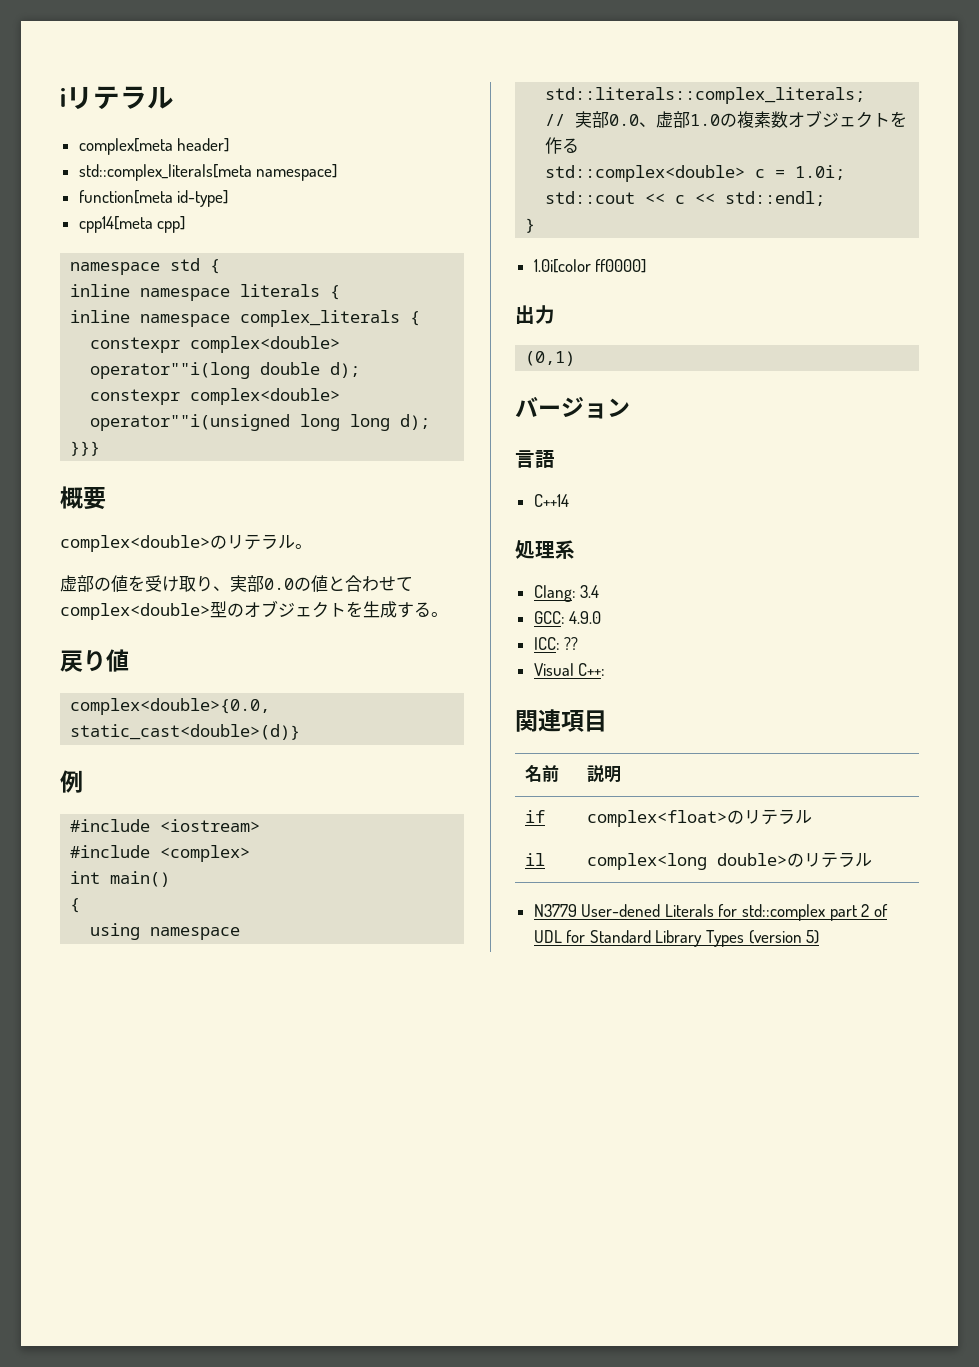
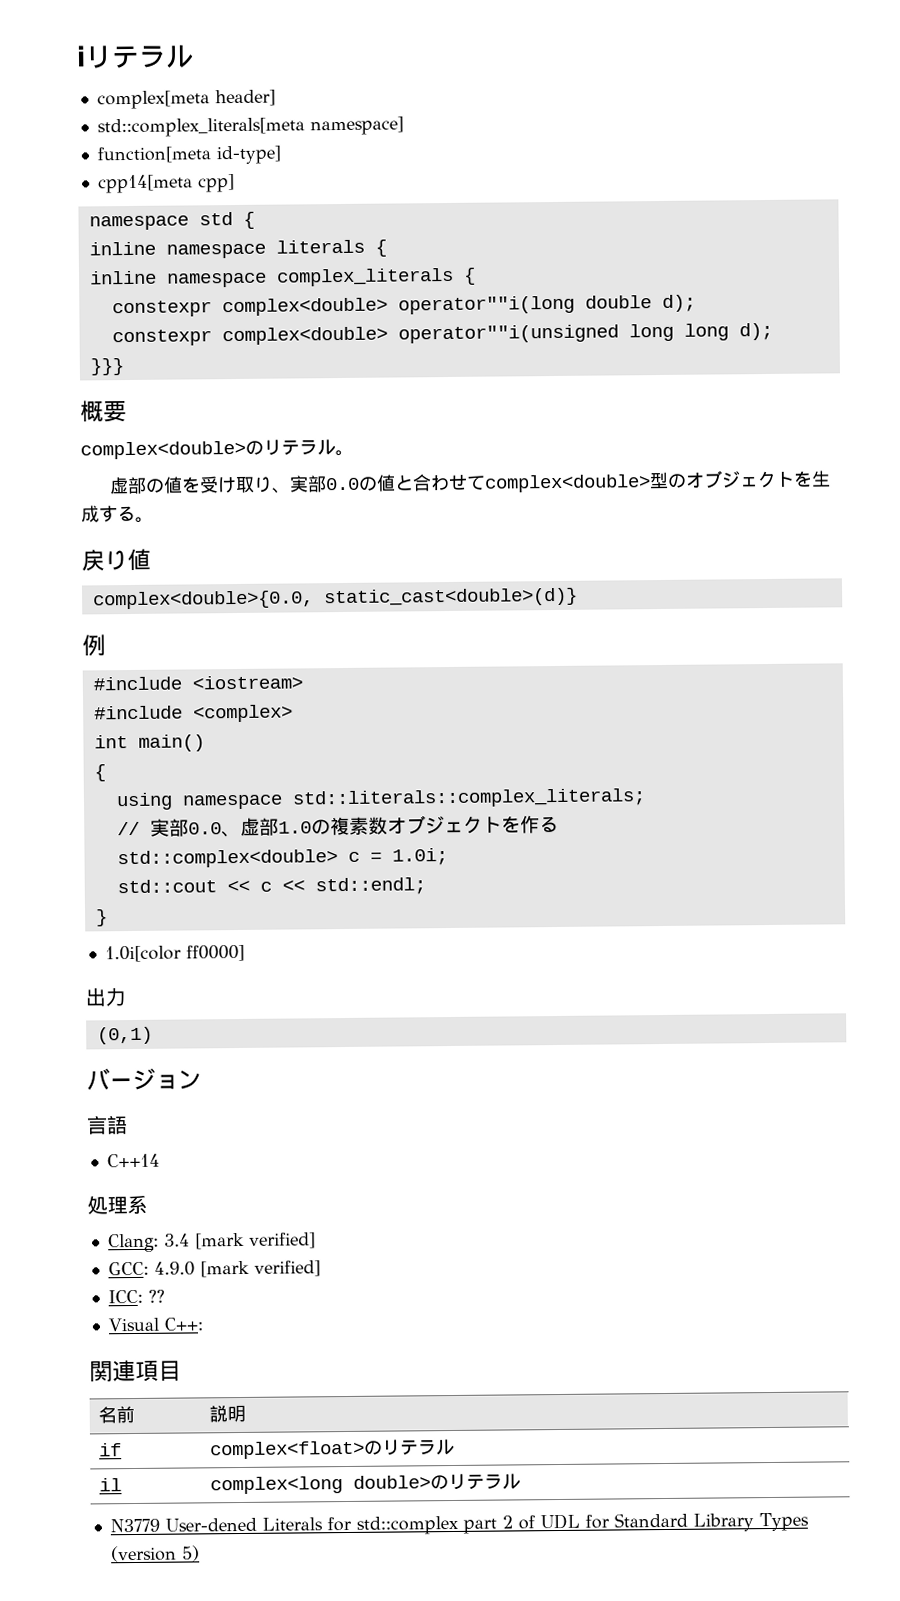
- Clang: 3.4
+ Clang: 3.4 [mark verified]
- GCC: 4.9.0
+ GCC: 4.9.0 [mark verified]

